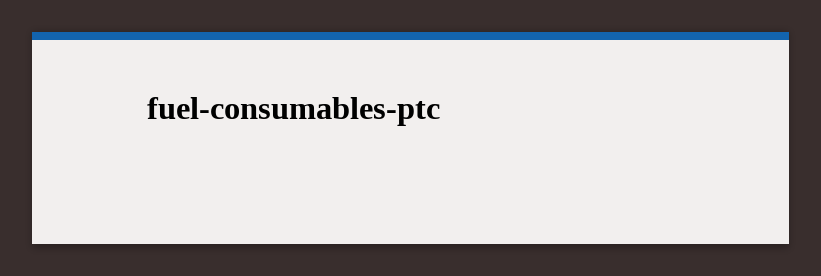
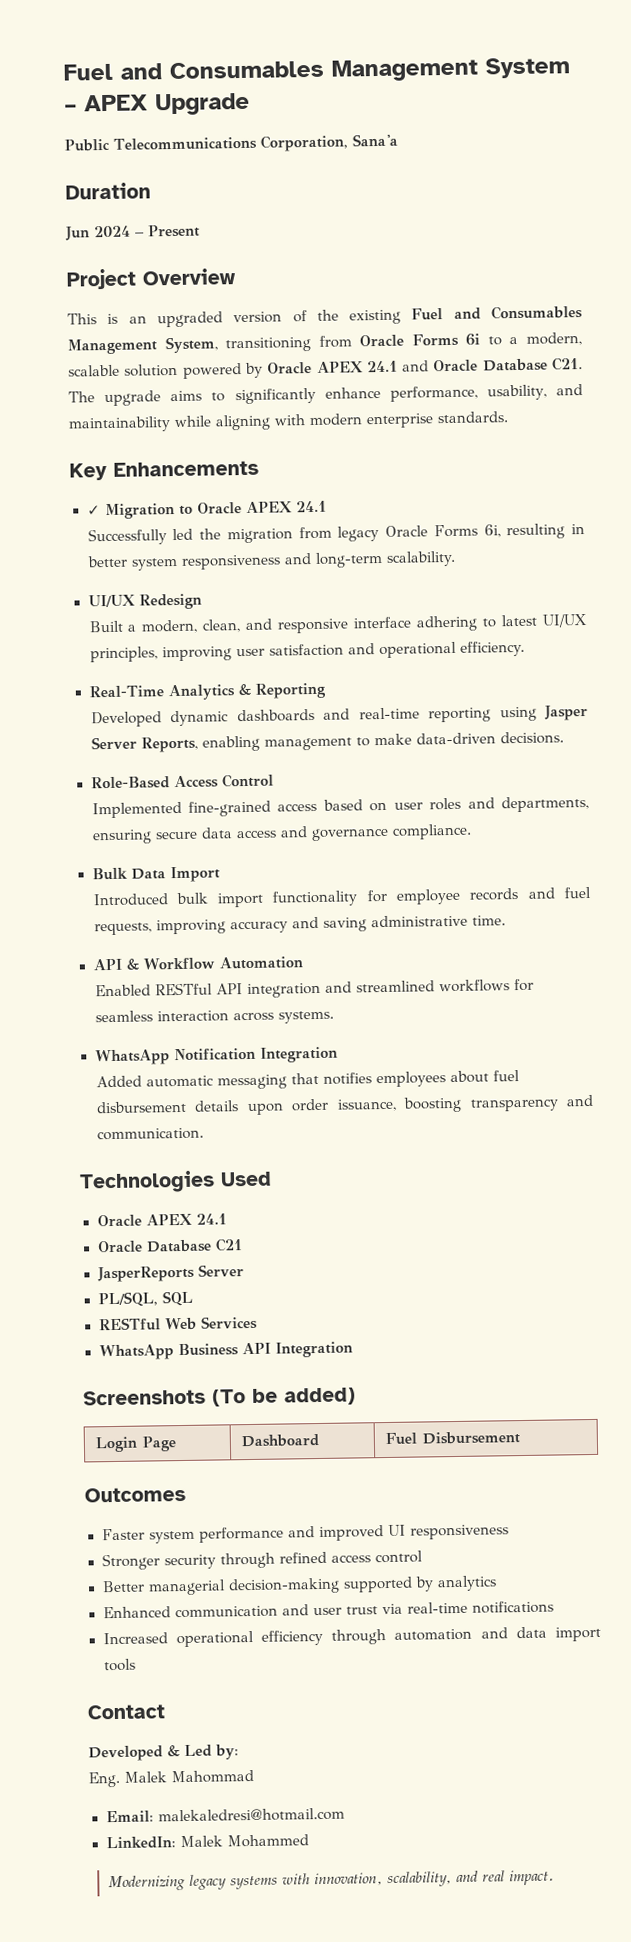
- fuel-consumables-ptc
+ Fuel and Consumables Management System – APEX Upgrade
+ Public Telecommunications Corporation, Sana'a
+ Duration
+ Jun 2024 – Present
+ Project Overview
+ This is an upgraded version of the existing Fuel and Consumables Management System, transitioning from Oracle Forms 6i to a modern, scalable solution powered by Oracle APEX 24.1 and Oracle Database C21. The upgrade aims to significantly enhance performance, usability, and maintainability while aligning with modern enterprise standards.
+ Key Enhancements
+ ✓ Migration to Oracle APEX 24.1
+ Successfully led the migration from legacy Oracle Forms 6i, resulting in better system responsiveness and long-term scalability.
+ UI/UX Redesign
+ Built a modern, clean, and responsive interface adhering to latest UI/UX principles, improving user satisfaction and operational efficiency.
+ Real-Time Analytics & Reporting
+ Developed dynamic dashboards and real-time reporting using Jasper Server Reports, enabling management to make data-driven decisions.
+ Role-Based Access Control
+ Implemented fine-grained access based on user roles and departments, ensuring secure data access and governance compliance.
+ Bulk Data Import
+ Introduced bulk import functionality for employee records and fuel requests, improving accuracy and saving administrative time.
+ API & Workflow Automation
+ Enabled RESTful API integration and streamlined workflows for seamless interaction across systems.
+ WhatsApp Notification Integration
+ Added automatic messaging that notifies employees about fuel disbursement details upon order issuance, boosting transparency and communication.
+ Technologies Used
+ Oracle APEX 24.1
+ Oracle Database C21
+ JasperReports Server
+ PL/SQL, SQL
+ RESTful Web Services
+ WhatsApp Business API Integration
+ Screenshots (To be added)
+ Login Page | Dashboard | Fuel Disbursement
+ Outcomes
+ Faster system performance and improved UI responsiveness
+ Stronger security through refined access control
+ Better managerial decision-making supported by analytics
+ Enhanced communication and user trust via real-time notifications
+ Increased operational efficiency through automation and data import tools
+ Contact
+ Developed & Led by:
+ Eng. Malek Mahommad
+ Email: malekaledresi@hotmail.com
+ LinkedIn: Malek Mohammed
+ Modernizing legacy systems with innovation, scalability, and real impact.

